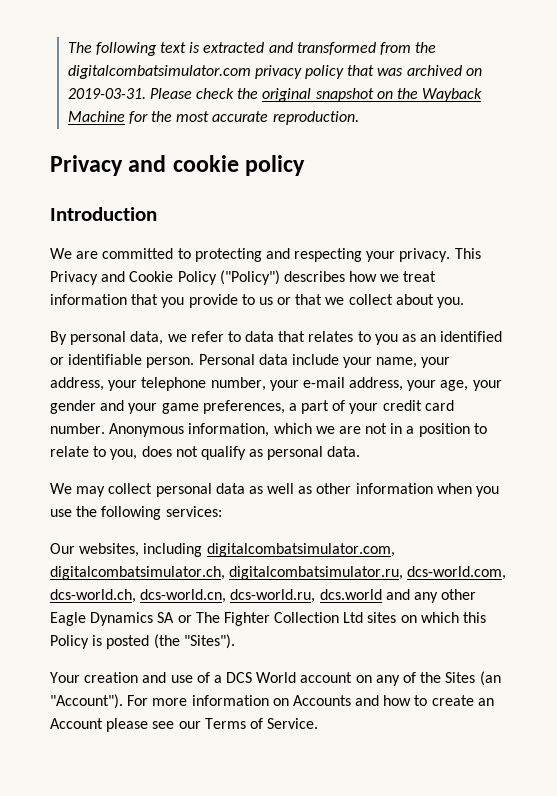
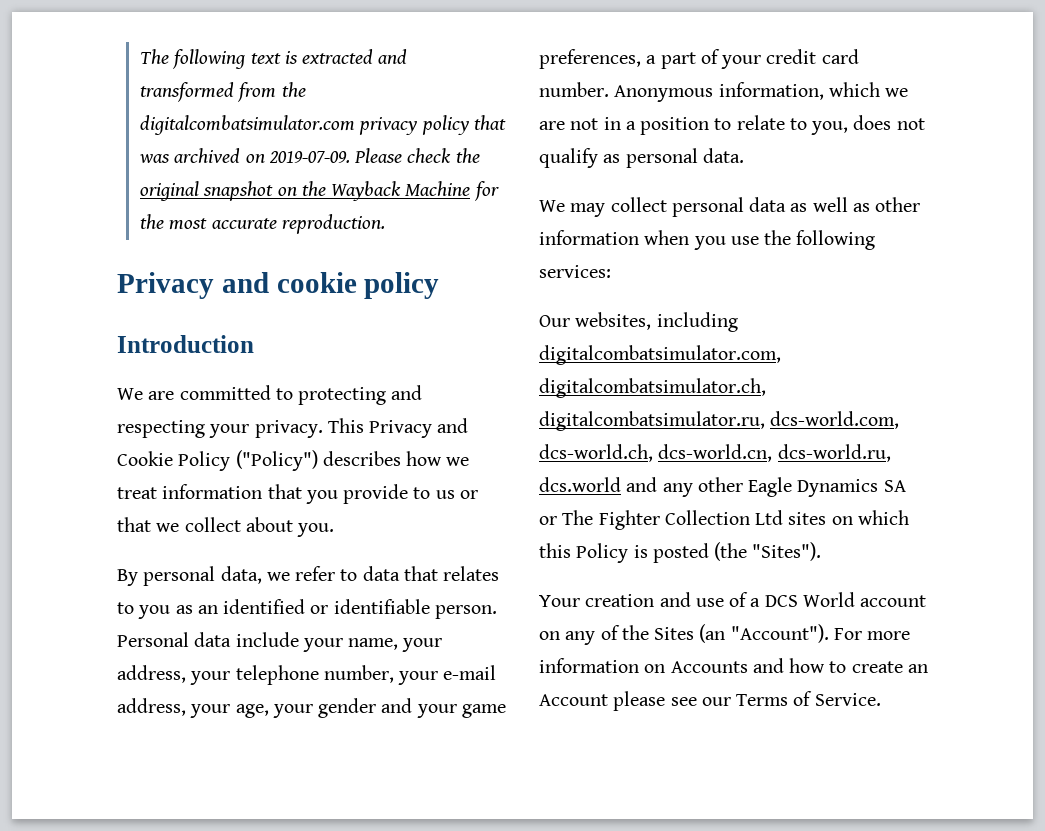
- The following text is extracted and transformed from the digitalcombatsimulator.com privacy policy that was archived on 2019-03-31.
+ The following text is extracted and transformed from the digitalcombatsimulator.com privacy policy that was archived on 2019-07-09.

